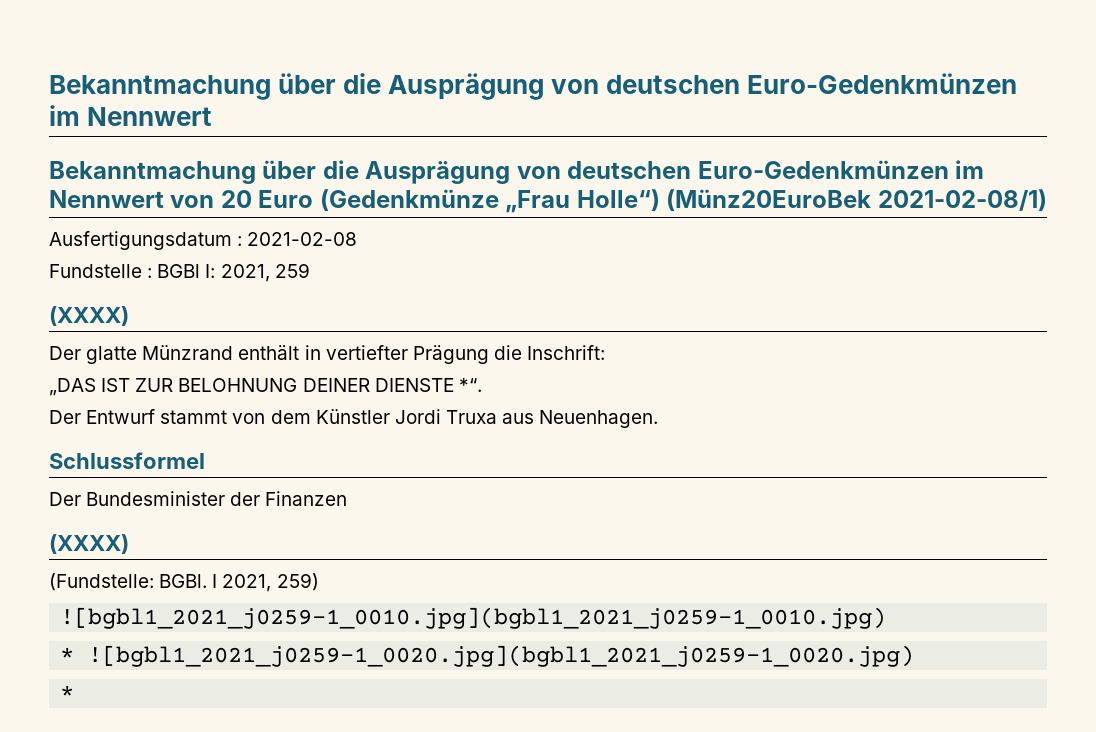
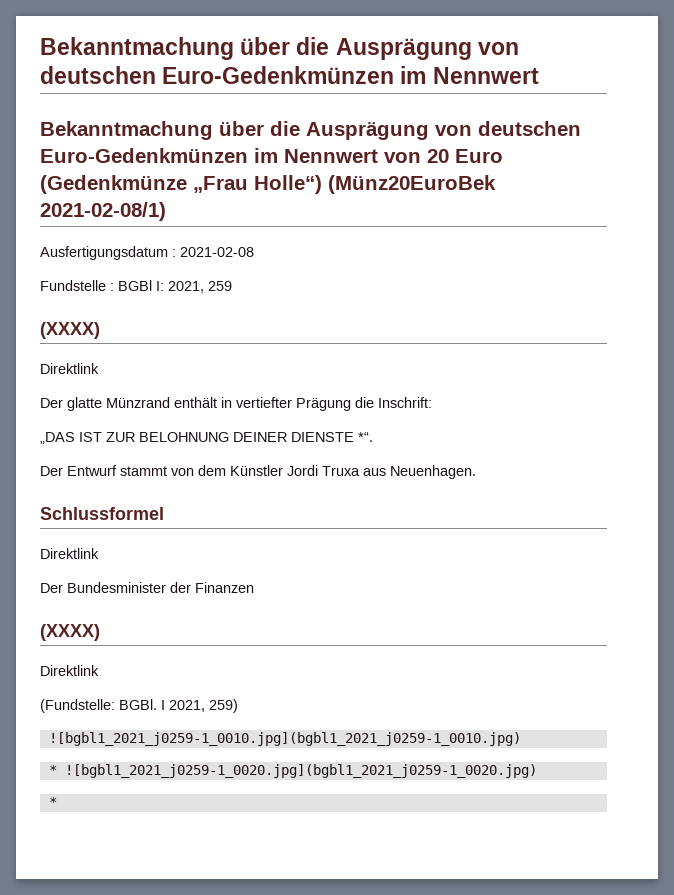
  Fundstelle : BGBl I: 2021, 259
  (XXXX)
+ Direktlink
  Schlussformel
+ Direktlink
  Der Bundesminister der Finanzen
  (XXXX)
+ Direktlink

